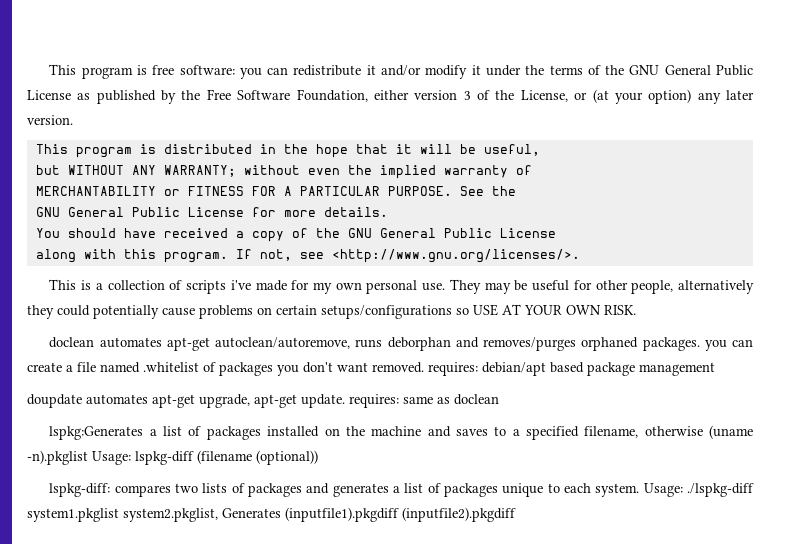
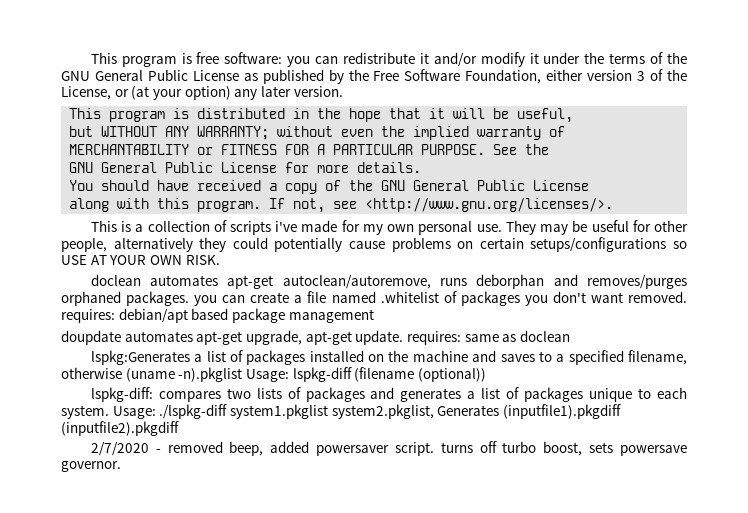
+ 2/7/2020 - removed beep, added powersaver script. turns off turbo boost, sets powersave governor.

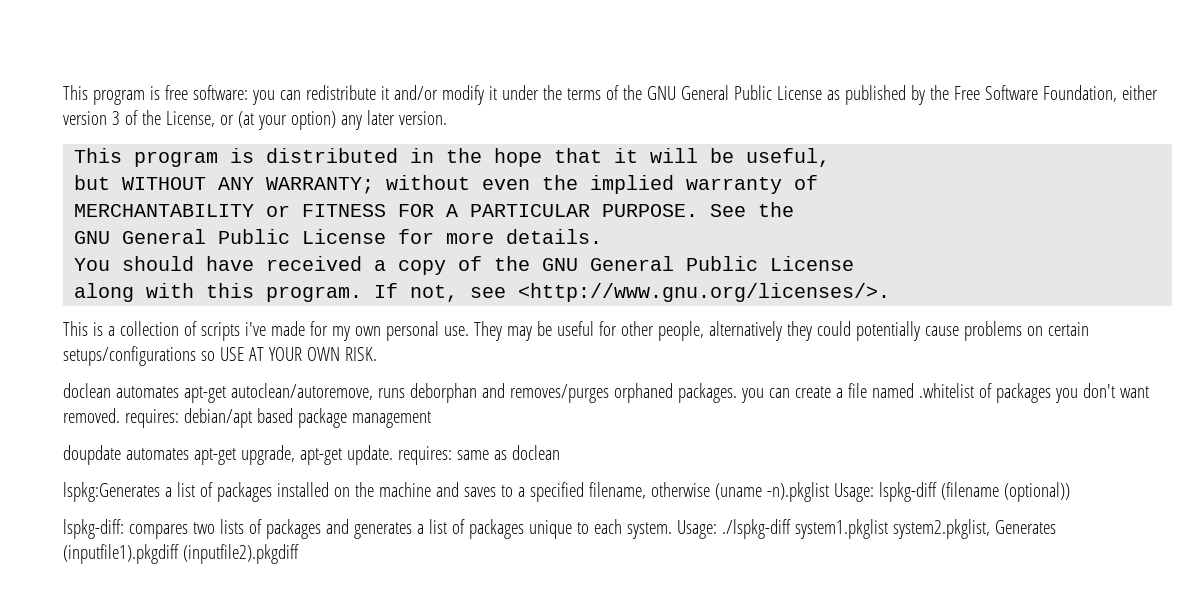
- 2/7/2020 - removed beep, added powersaver script. turns off turbo boost, sets powersave governor.

